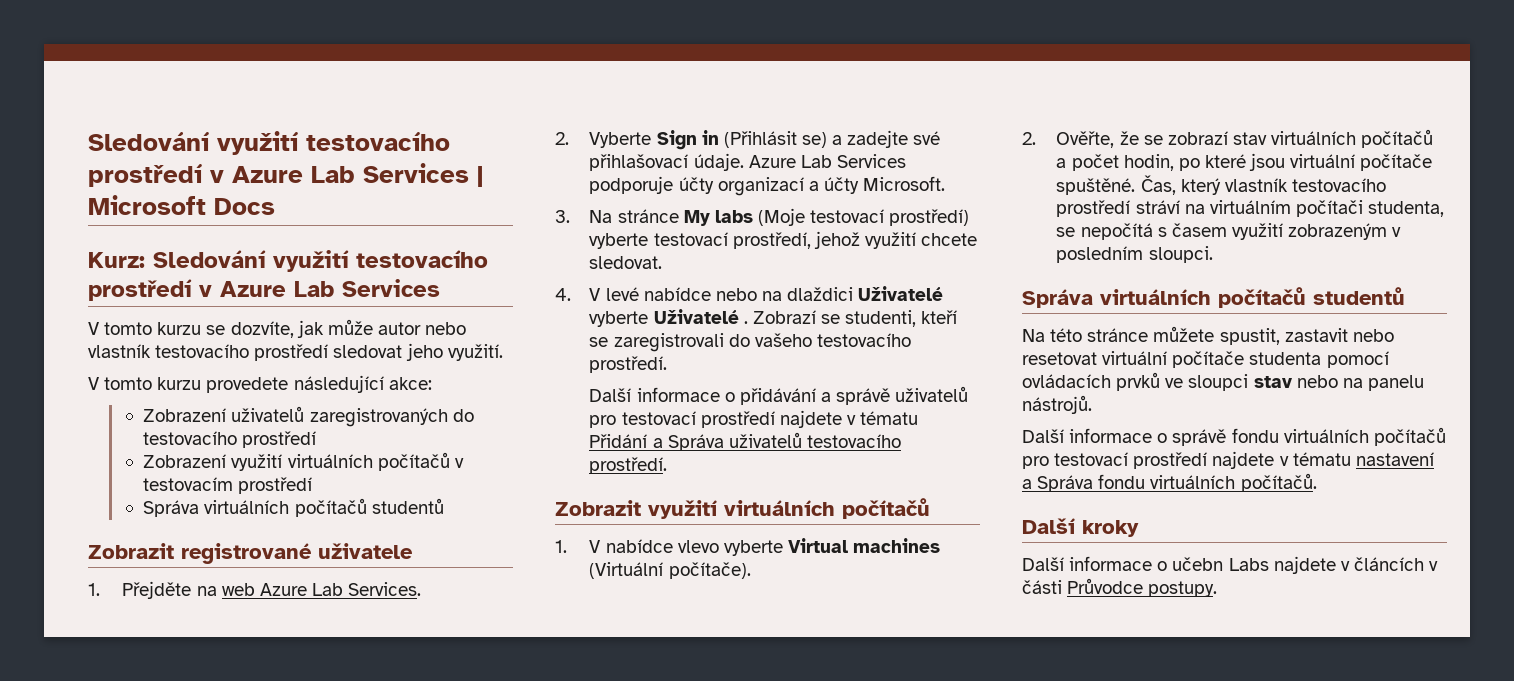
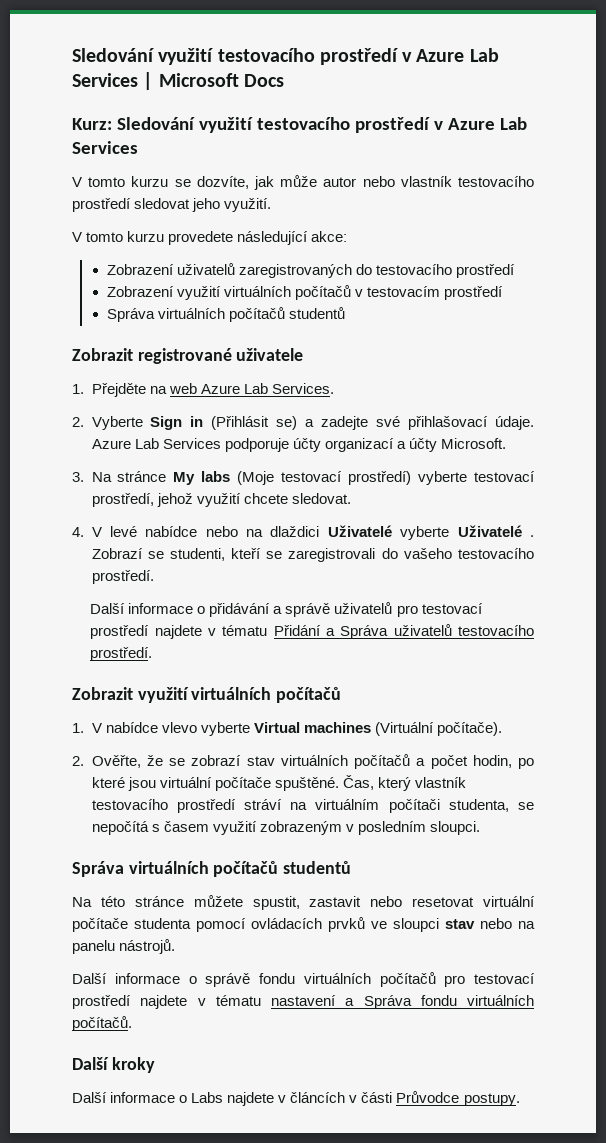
- Další informace o učebn Labs najdete v článcích v části Průvodce postupy.
+ Další informace o Labs najdete v článcích v části Průvodce postupy.

